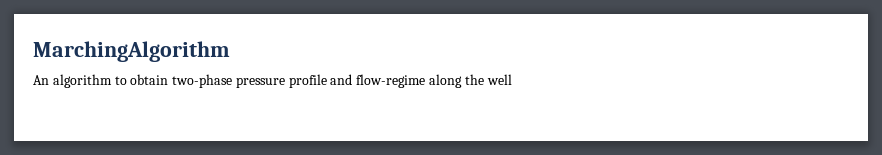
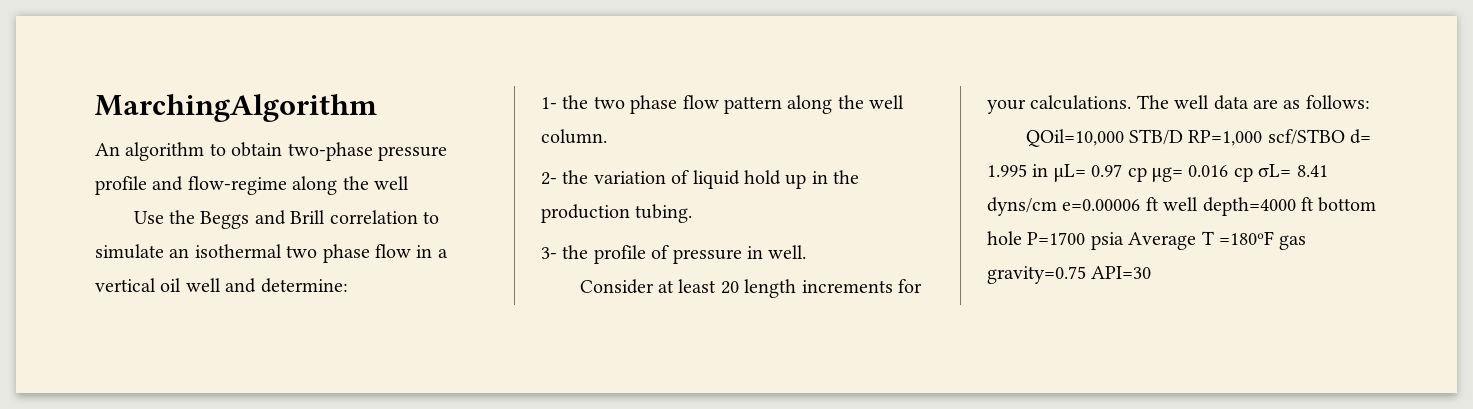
+ Use the Beggs and Brill correlation to simulate an isothermal two phase flow in a vertical oil well and determine:
+ 1- the two phase flow pattern along the well column.
+ 2- the variation of liquid hold up in the production tubing.
+ 3- the profile of pressure in well.
+ Consider at least 20 length increments for your calculations. The well data are as follows:
+ QOil=10,000 STB/D RP=1,000 scf/STBO d= 1.995 in μL= 0.97 cp μg= 0.016 cp σL= 8.41 dyns/cm e=0.00006 ft well depth=4000 ft bottom hole P=1700 psia Average T =180ºF gas gravity=0.75 API=30

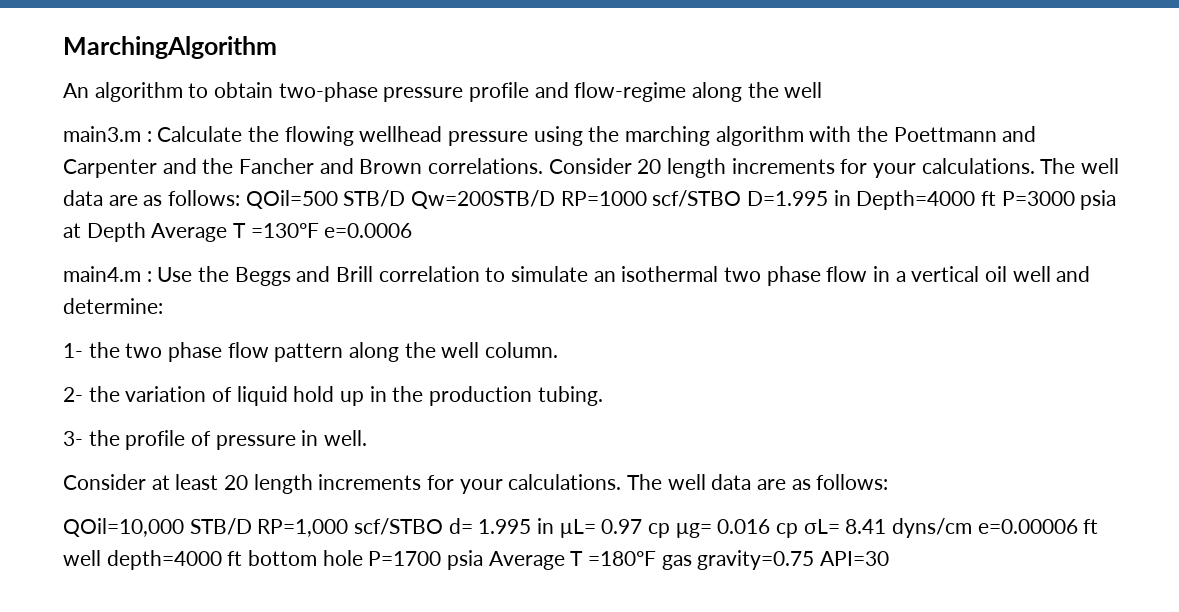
- Use the Beggs and Brill correlation to simulate an isothermal two phase flow in a vertical oil well and determine:
+ main3.m : Calculate the flowing wellhead pressure using the marching algorithm with the Poettmann and Carpenter and the Fancher and Brown correlations. Consider 20 length increments for your calculations. The well data are as follows: QOil=500 STB/D Qw=200STB/D RP=1000 scf/STBO D=1.995 in Depth=4000 ft P=3000 psia at Depth Average T =130ºF e=0.0006
+ main4.m : Use the Beggs and Brill correlation to simulate an isothermal two phase flow in a vertical oil well and determine:

